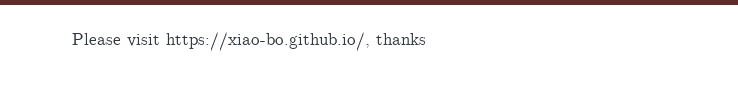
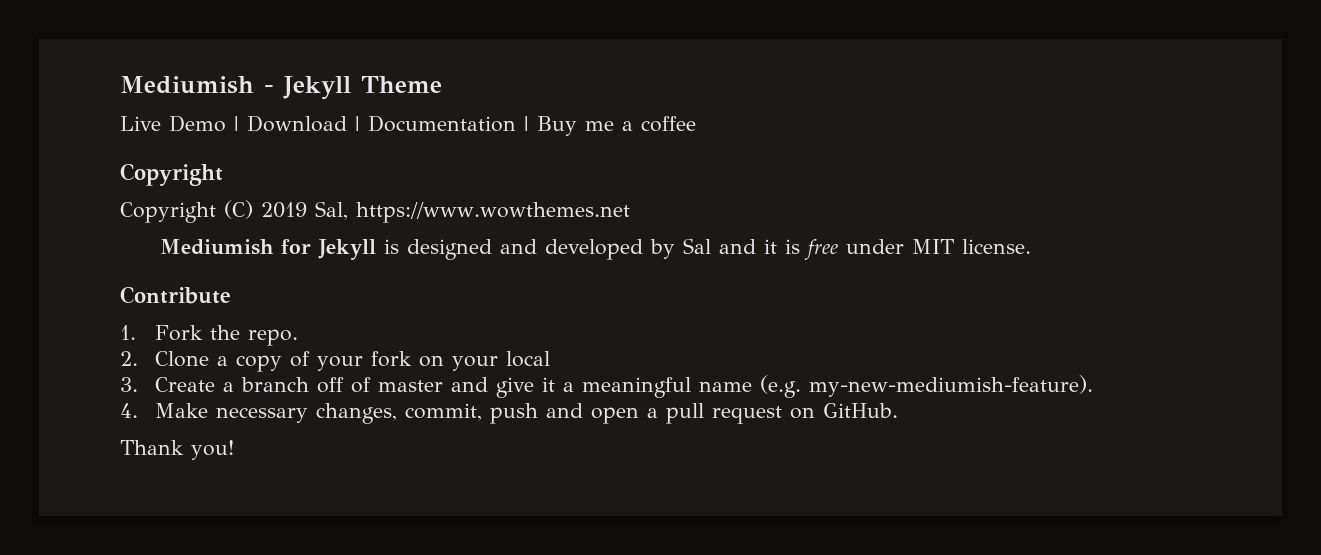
- Please visit https://xiao-bo.github.io/, thanks
+ Mediumish - Jekyll Theme
+ Live Demo | Download | Documentation | Buy me a coffee
+ Copyright
+ Copyright (C) 2019 Sal, https://www.wowthemes.net
+ Mediumish for Jekyll is designed and developed by Sal and it is free under MIT license.
+ Contribute
+ 1. Fork the repo.
+ 2. Clone a copy of your fork on your local
+ 3. Create a branch off of master and give it a meaningful name (e.g. my-new-mediumish-feature).
+ 4. Make necessary changes, commit, push and open a pull request on GitHub.
+ Thank you!

